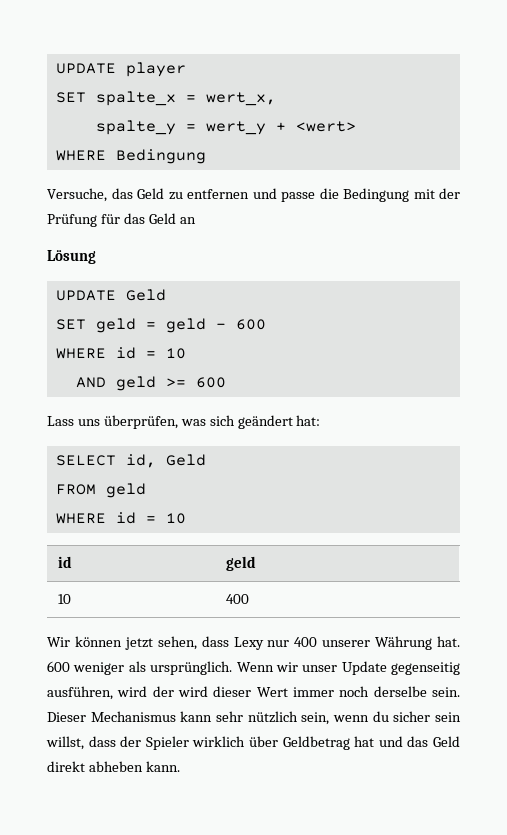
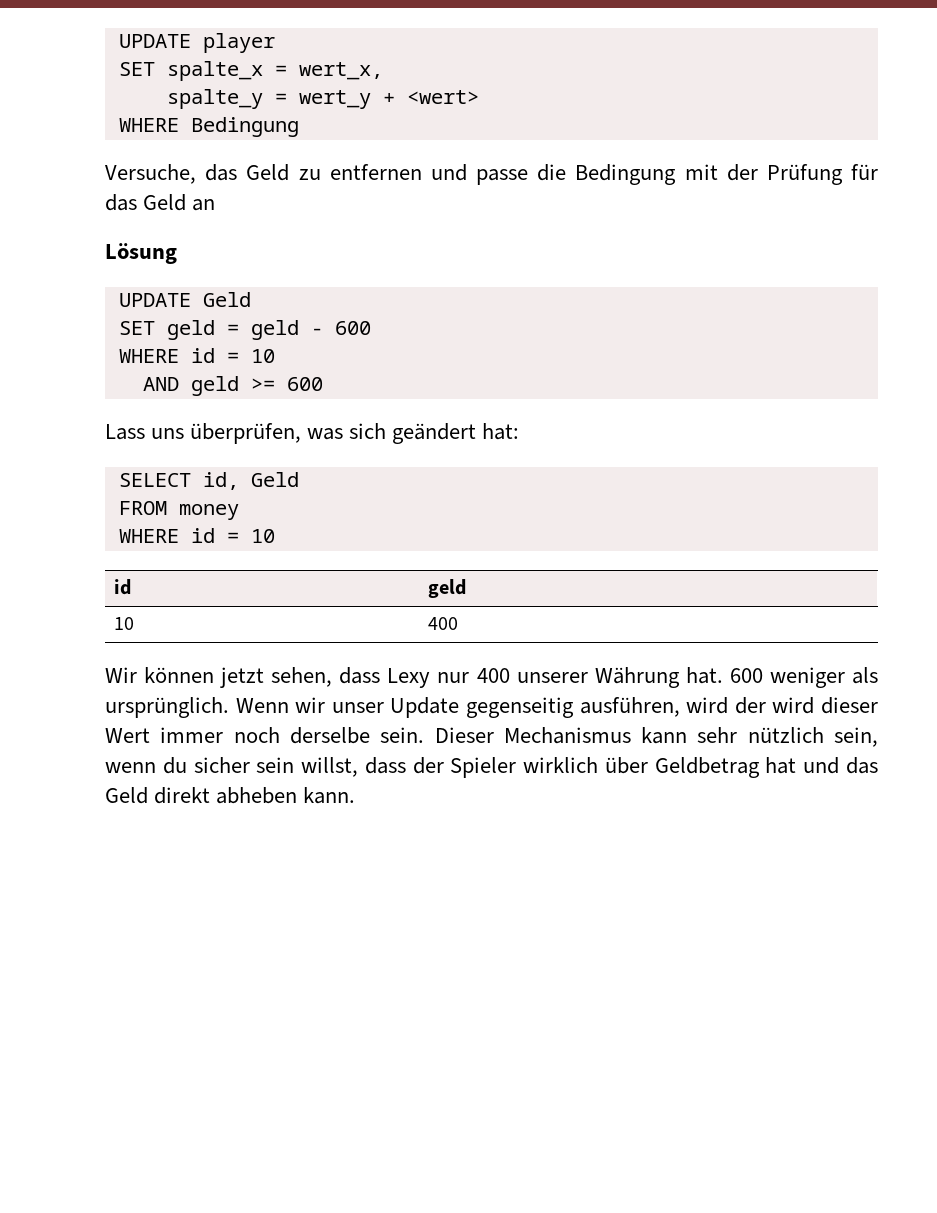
- FROM geld
+ FROM money

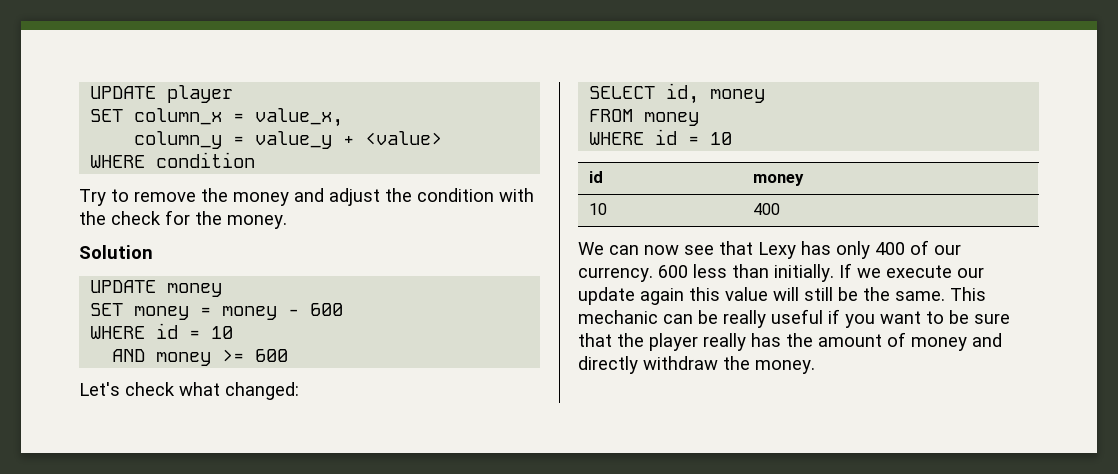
- SET spalte_x = wert_x,
- spalte_y = wert_y + <wert>
- WHERE Bedingung
- Versuche, das Geld zu entfernen und passe die Bedingung mit der Prüfung für das Geld an
- Lösung
- UPDATE Geld
- SET geld = geld - 600
+ SET column_x = value_x,
+ column_y = value_y + <value>
+ WHERE condition
+ Try to remove the money and adjust the condition with the check for the money.
+ Solution
+ UPDATE money
+ SET money = money - 600
- AND geld >= 600
+ AND money >= 600
- Lass uns überprüfen, was sich geändert hat:
+ Let's check what changed:
- SELECT id, Geld
+ SELECT id, money
- id | geld
+ id | money
- Wir können jetzt sehen, dass Lexy nur 400 unserer Währung hat. 600 weniger als ursprünglich. Wenn wir unser Update gegenseitig ausführen, wird der wird dieser Wert immer noch derselbe sein. Dieser Mechanismus kann sehr nützlich sein, wenn du sicher sein willst, dass der Spieler wirklich über Geldbetrag hat und das Geld direkt abheben kann.
+ We can now see that Lexy has only 400 of our currency. 600 less than initially. If we execute our update again this value will still be the same. This mechanic can be really useful if you want to be sure that the player really has the amount of money and directly withdraw the money.

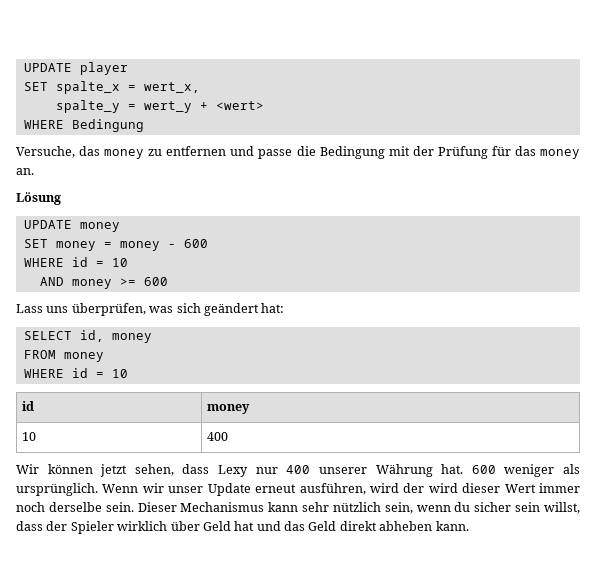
- SET column_x = value_x,
- column_y = value_y + <value>
- WHERE condition
- Try to remove the money and adjust the condition with the check for the money.
- Solution
+ SET spalte_x = wert_x,
+ spalte_y = wert_y + <wert>
+ WHERE Bedingung
+ Versuche, das money zu entfernen und passe die Bedingung mit der Prüfung für das money an.
+ Lösung
- Let's check what changed:
+ Lass uns überprüfen, was sich geändert hat:
- We can now see that Lexy has only 400 of our currency. 600 less than initially. If we execute our update again this value will still be the same. This mechanic can be really useful if you want to be sure that the player really has the amount of money and directly withdraw the money.
+ Wir können jetzt sehen, dass Lexy nur 400 unserer Währung hat. 600 weniger als ursprünglich. Wenn wir unser Update erneut ausführen, wird der wird dieser Wert immer noch derselbe sein. Dieser Mechanismus kann sehr nützlich sein, wenn du sicher sein willst, dass der Spieler wirklich über Geld hat und das Geld direkt abheben kann.

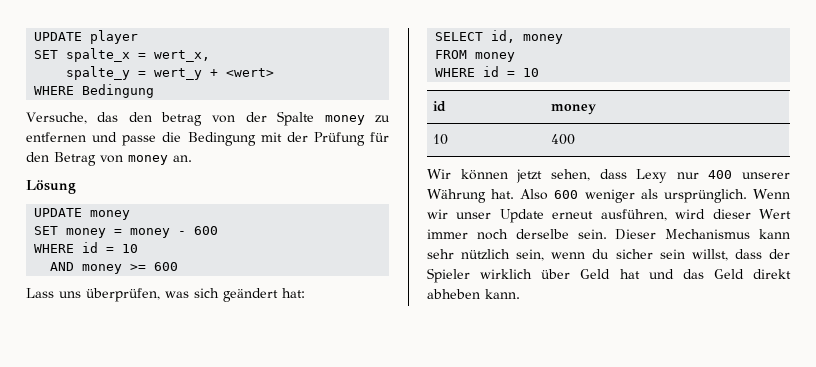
- Versuche, das money zu entfernen und passe die Bedingung mit der Prüfung für das money an.
+ Versuche, das den betrag von der Spalte money zu entfernen und passe die Bedingung mit der Prüfung für den Betrag von money an.
- 600 weniger als ursprünglich.
+ Also 600 weniger als ursprünglich.
- Wenn wir unser Update erneut ausführen, wird der wird dieser Wert immer noch derselbe sein.
+ Wenn wir unser Update erneut ausführen, wird dieser Wert immer noch derselbe sein.

